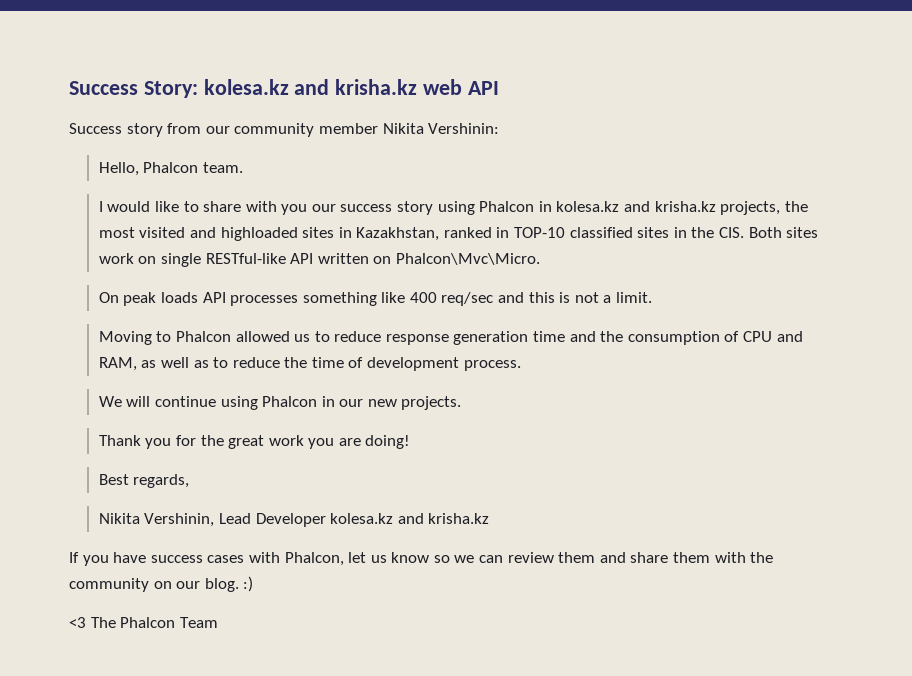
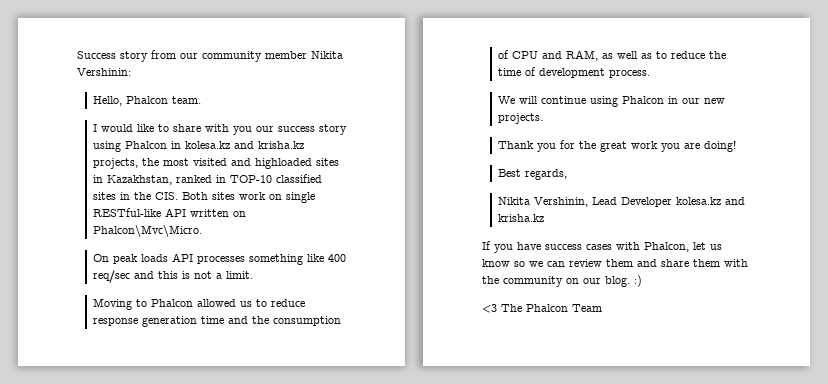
- Success Story: kolesa.kz and krisha.kz web API

